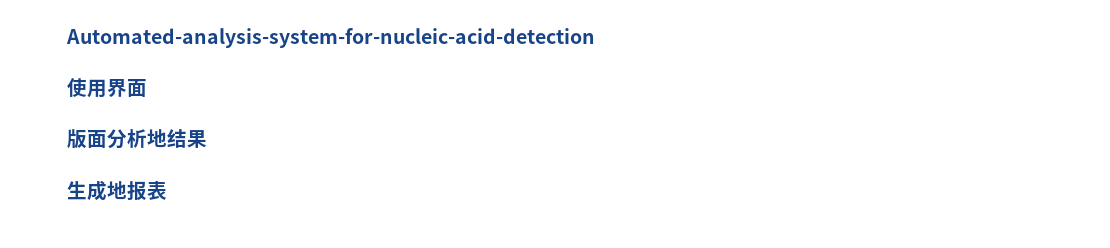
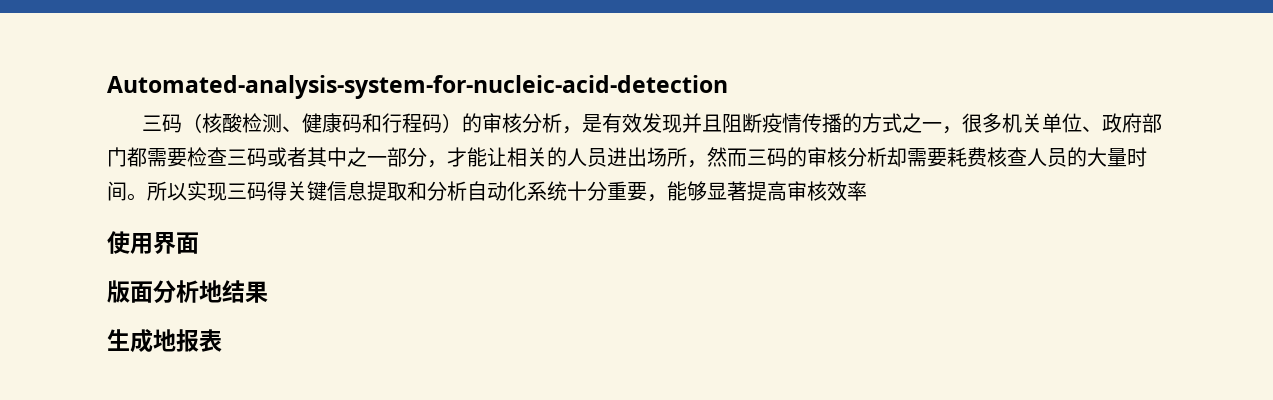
+ 三码（核酸检测、健康码和行程码）的审核分析，是有效发现并且阻断疫情传播的方式之一，很多机关单位、政府部门都需要检查三码或者其中之一部分，才能让相关的人员进出场所，然而三码的审核分析却需要耗费核查人员的大量时间。所以实现三码得关键信息提取和分析自动化系统十分重要，能够显著提高审核效率

